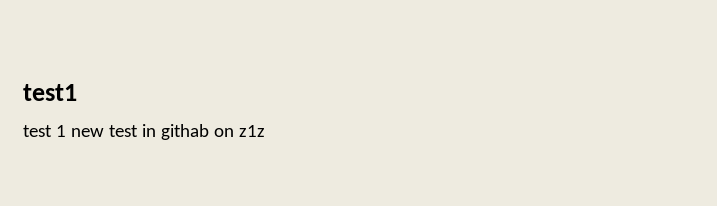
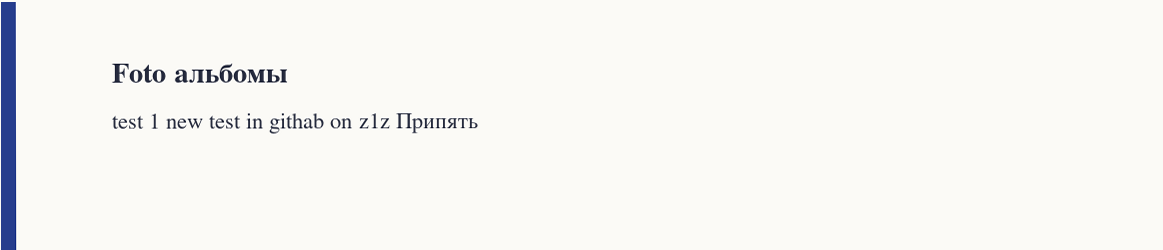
- test1
+ Foto альбомы
- test 1 new test in githab on z1z
+ test 1 new test in githab on z1z Припять

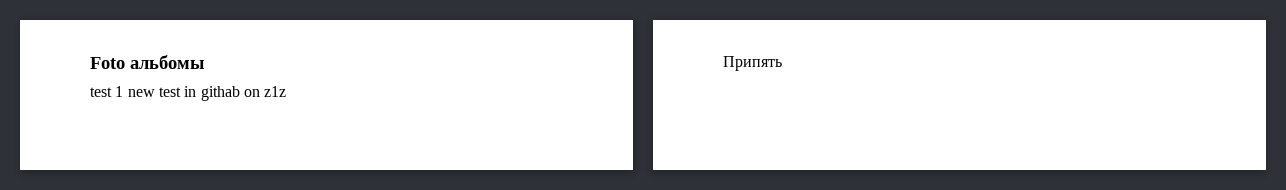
- test 1 new test in githab on z1z Припять
+ test 1 new test in githab on z1z
+ Припять

